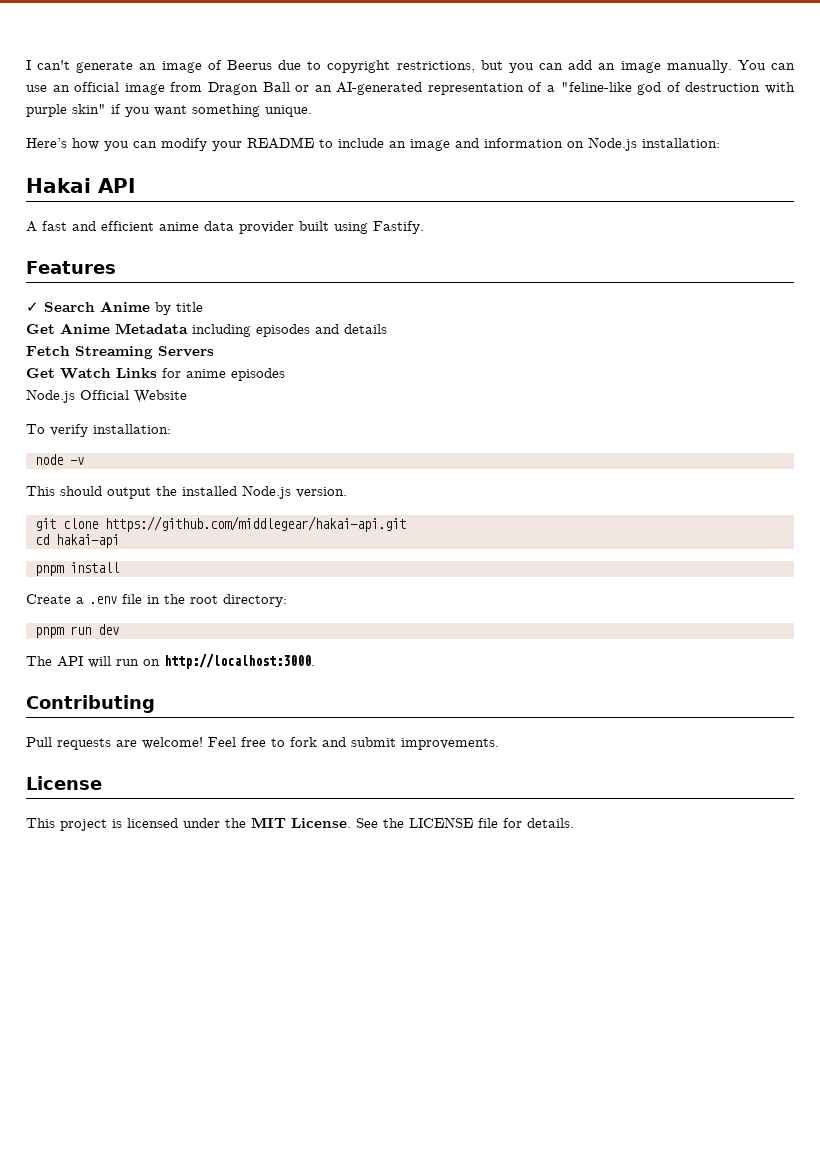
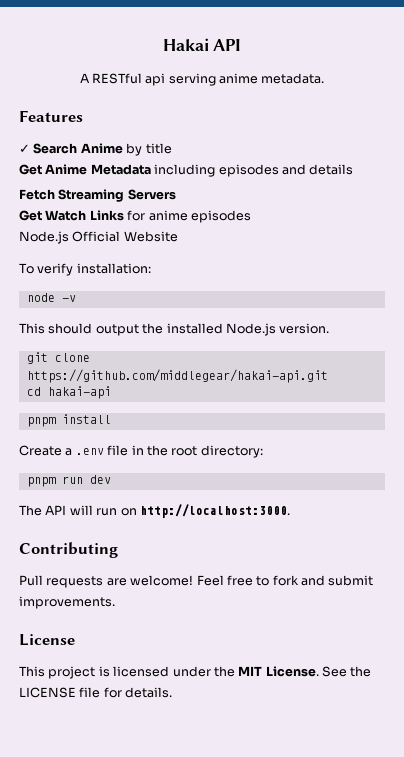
- I can't generate an image of Beerus due to copyright restrictions, but you can add an image manually. You can use an official image from Dragon Ball or an AI-generated representation of a "feline-like god of destruction with purple skin" if you want something unique.
- Here’s how you can modify your README to include an image and information on Node.js installation:
  Hakai API
- A fast and efficient anime data provider built using Fastify.
+ A RESTful api serving anime metadata.

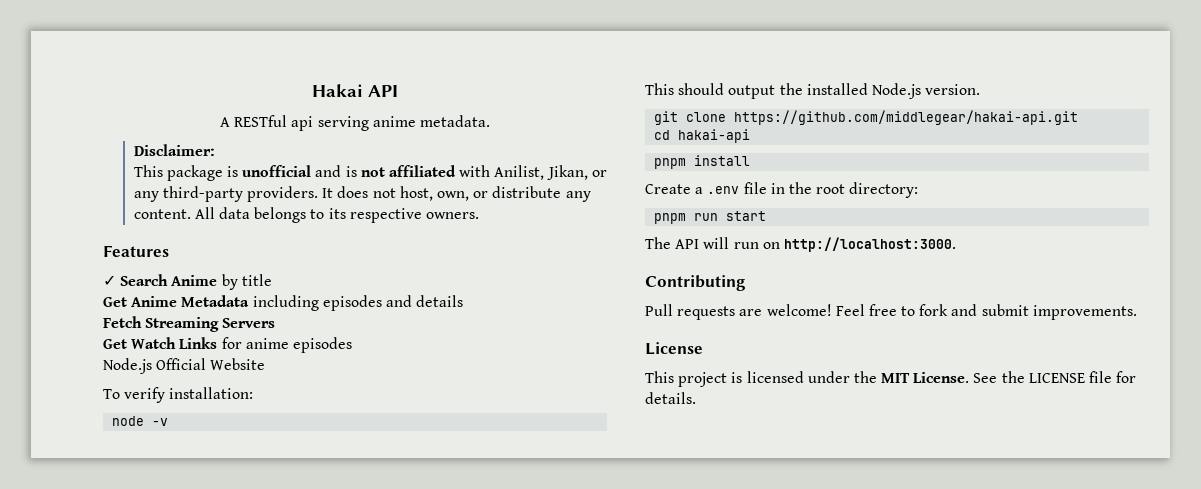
+ Disclaimer:
+ This package is unofficial and is not affiliated with Anilist, Jikan, or any third-party providers. It does not host, own, or distribute any content. All data belongs to its respective owners.
- pnpm run dev
+ pnpm run start

